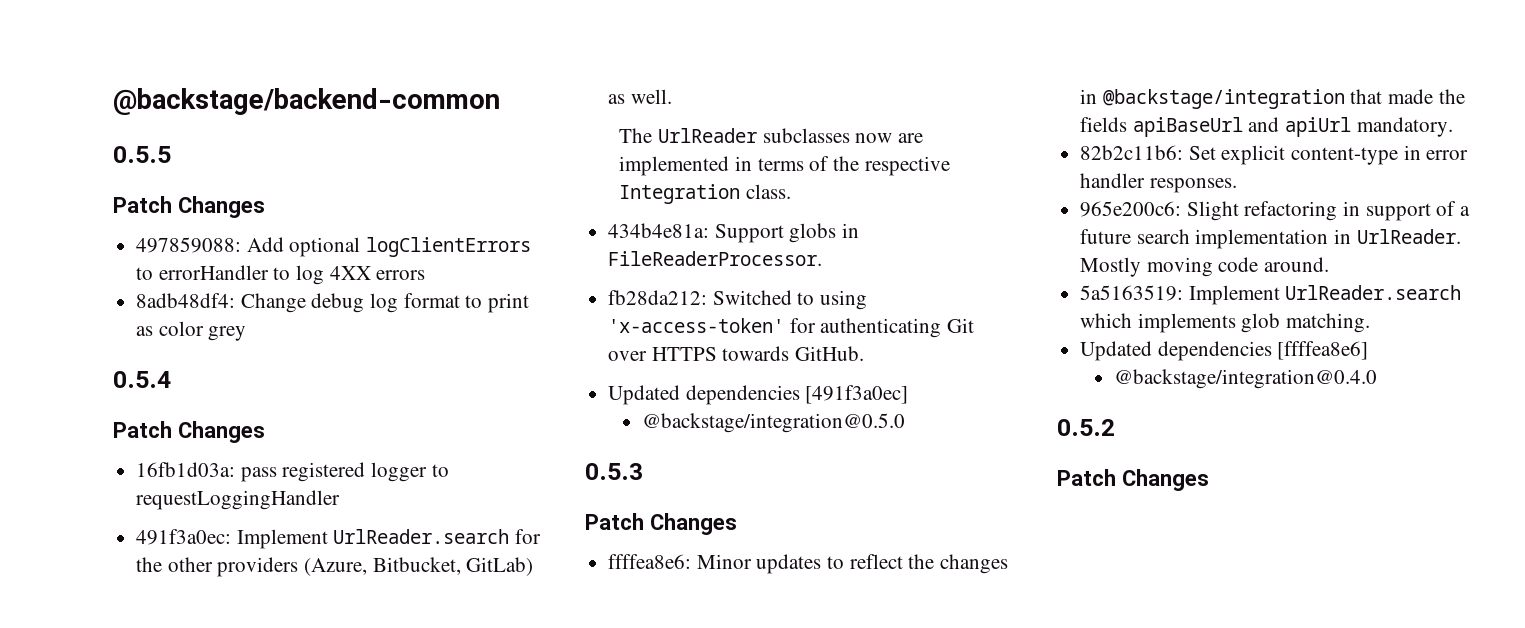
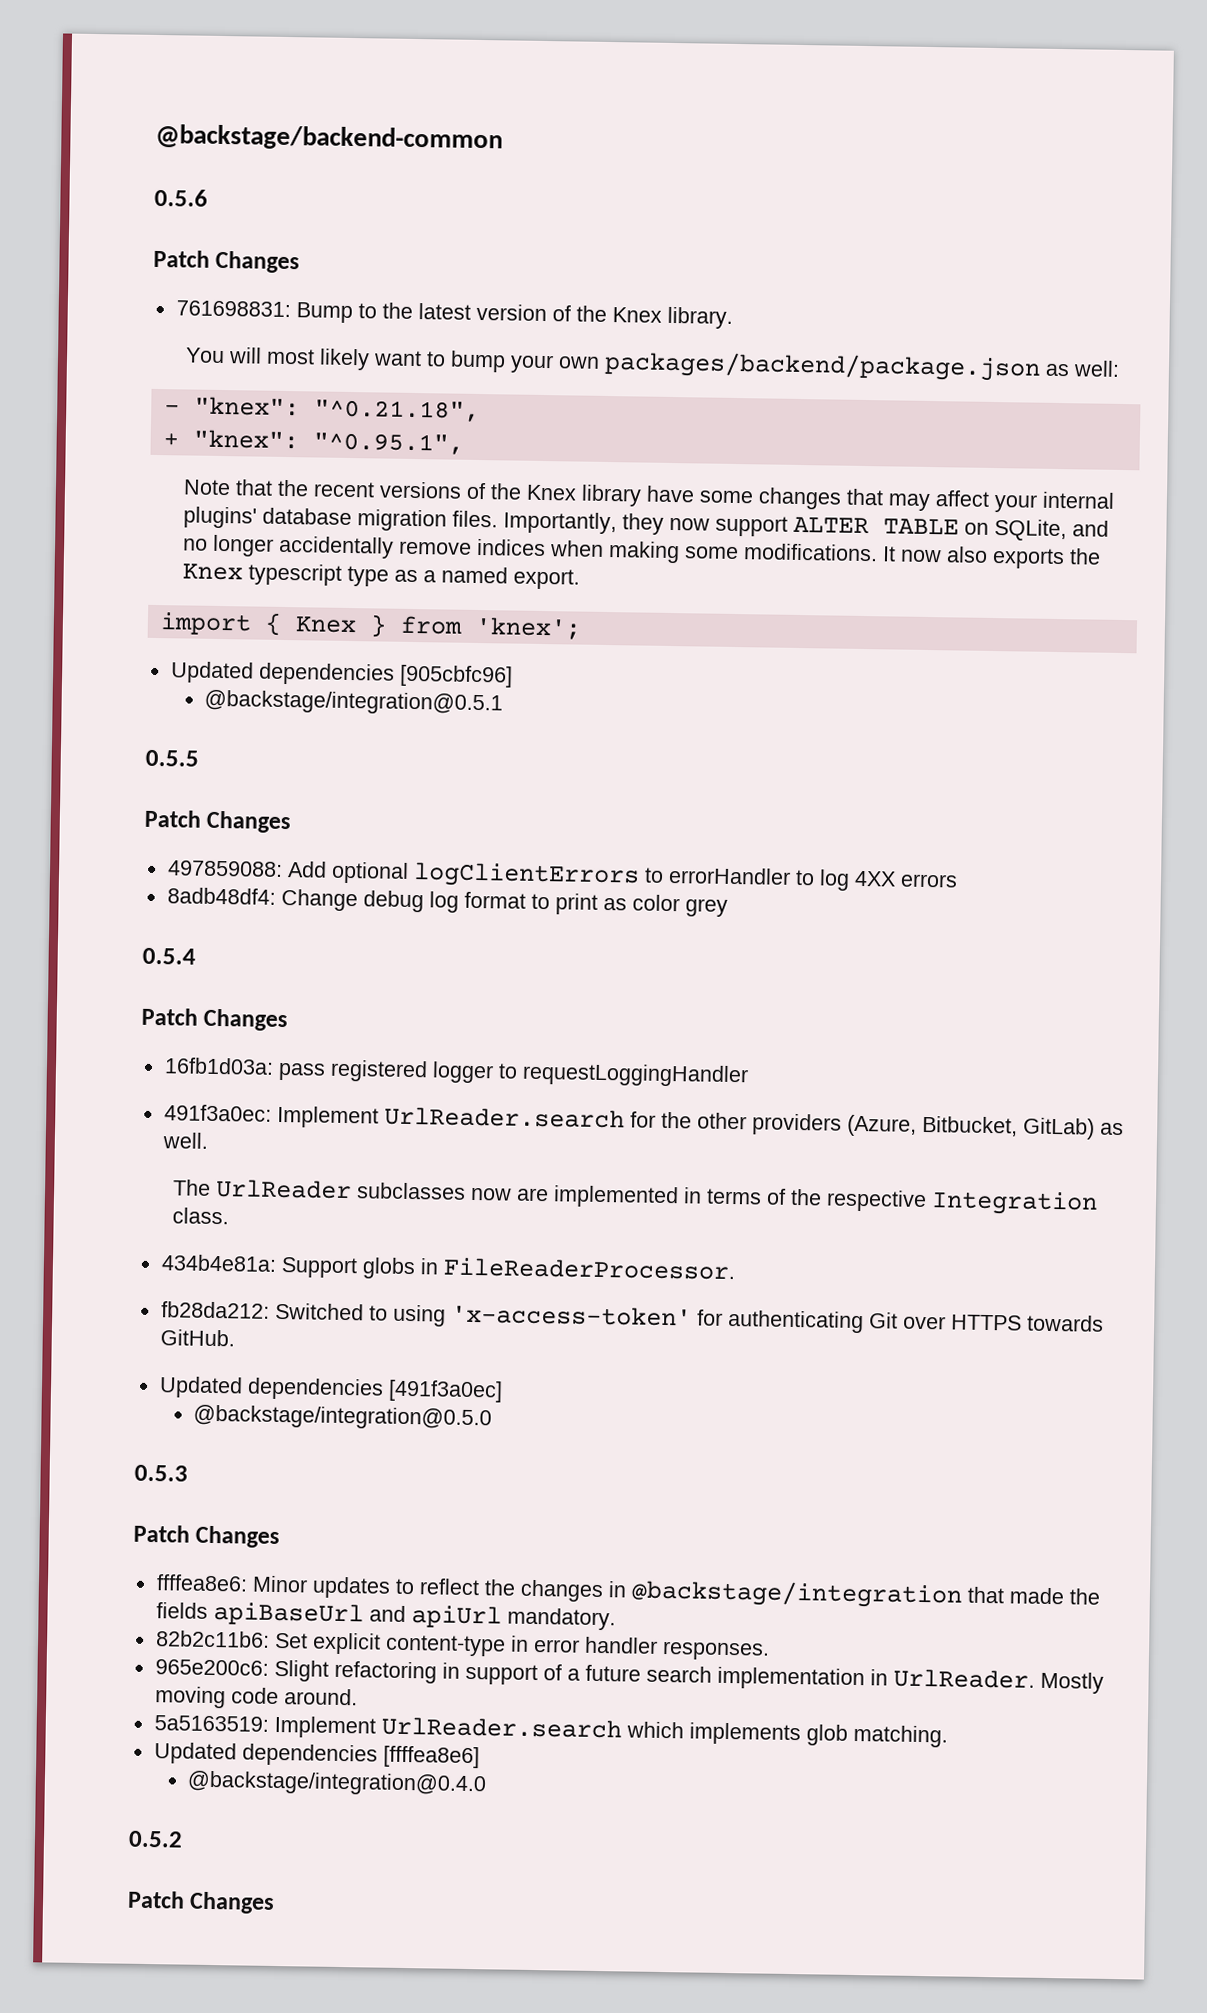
+ 0.5.6
+ Patch Changes
+ 761698831: Bump to the latest version of the Knex library.
+ You will most likely want to bump your own packages/backend/package.json as well:
+ - "knex": "^0.21.18",
+ + "knex": "^0.95.1",
+ Note that the recent versions of the Knex library have some changes that may affect your internal plugins' database migration files. Importantly, they now support ALTER TABLE on SQLite, and no longer accidentally remove indices when making some modifications. It now also exports the Knex typescript type as a named export.
+ import { Knex } from 'knex';
+ Updated dependencies [905cbfc96]
+ @backstage/integration@0.5.1

